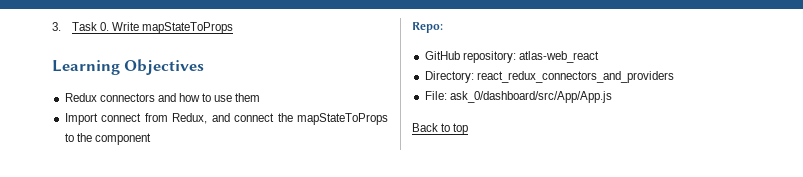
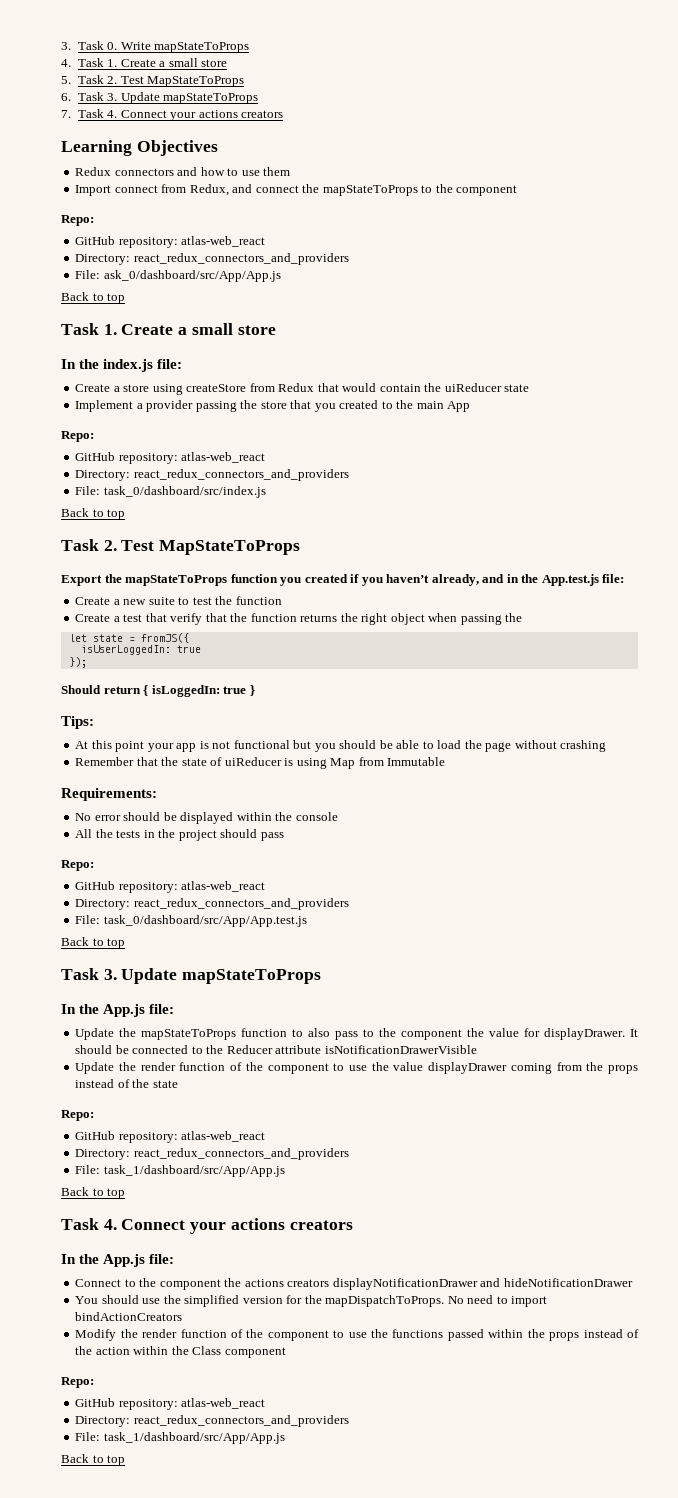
+ 4. Task 1. Create a small store
+ 5. Task 2. Test MapStateToProps
+ 6. Task 3. Update mapStateToProps
+ 7. Task 4. Connect your actions creators
  File: ask_0/dashboard/src/App/App.js
+ Back to top
+ Task 1. Create a small store
+ In the index.js file:
+ Create a store using createStore from Redux that would contain the uiReducer state
+ Implement a provider passing the store that you created to the main App
+ Repo:
+ GitHub repository: atlas-web_react
+ Directory: react_redux_connectors_and_providers
+ File: task_0/dashboard/src/index.js
+ Back to top
+ Task 2. Test MapStateToProps
+ Export the mapStateToProps function you created if you haven’t already, and in the App.test.js file:
+ Create a new suite to test the function
+ Create a test that verify that the function returns the right object when passing the
+ let state = fromJS({
+ isUserLoggedIn: true
+ });
+ Should return { isLoggedIn: true }
+ Tips:
+ At this point your app is not functional but you should be able to load the page without crashing
+ Remember that the state of uiReducer is using Map from Immutable
+ Requirements:
+ No error should be displayed within the console
+ All the tests in the project should pass
+ Repo:
+ GitHub repository: atlas-web_react
+ Directory: react_redux_connectors_and_providers
+ File: task_0/dashboard/src/App/App.test.js
+ Back to top
+ Task 3. Update mapStateToProps
+ In the App.js file:
+ Update the mapStateToProps function to also pass to the component the value for displayDrawer. It should be connected to the Reducer attribute isNotificationDrawerVisible
+ Update the render function of the component to use the value displayDrawer coming from the props instead of the state
+ Repo:
+ GitHub repository: atlas-web_react
+ Directory: react_redux_connectors_and_providers
+ File: task_1/dashboard/src/App/App.js
+ Back to top
+ Task 4. Connect your actions creators
+ In the App.js file:
+ Connect to the component the actions creators displayNotificationDrawer and hideNotificationDrawer
+ You should use the simplified version for the mapDispatchToProps. No need to import bindActionCreators
+ Modify the render function of the component to use the functions passed within the props instead of the action within the Class component
+ Repo:
+ GitHub repository: atlas-web_react
+ Directory: react_redux_connectors_and_providers
+ File: task_1/dashboard/src/App/App.js

